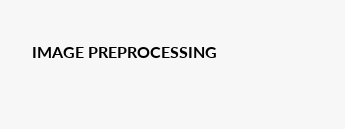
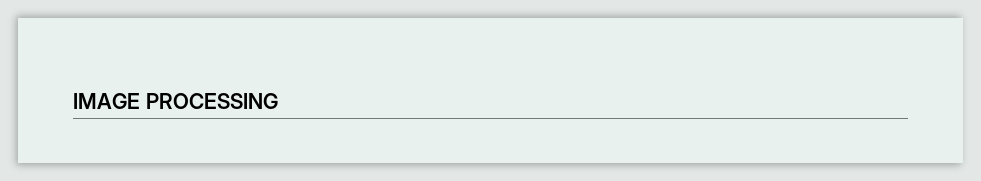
- IMAGE PREPROCESSING
+ IMAGE PROCESSING

